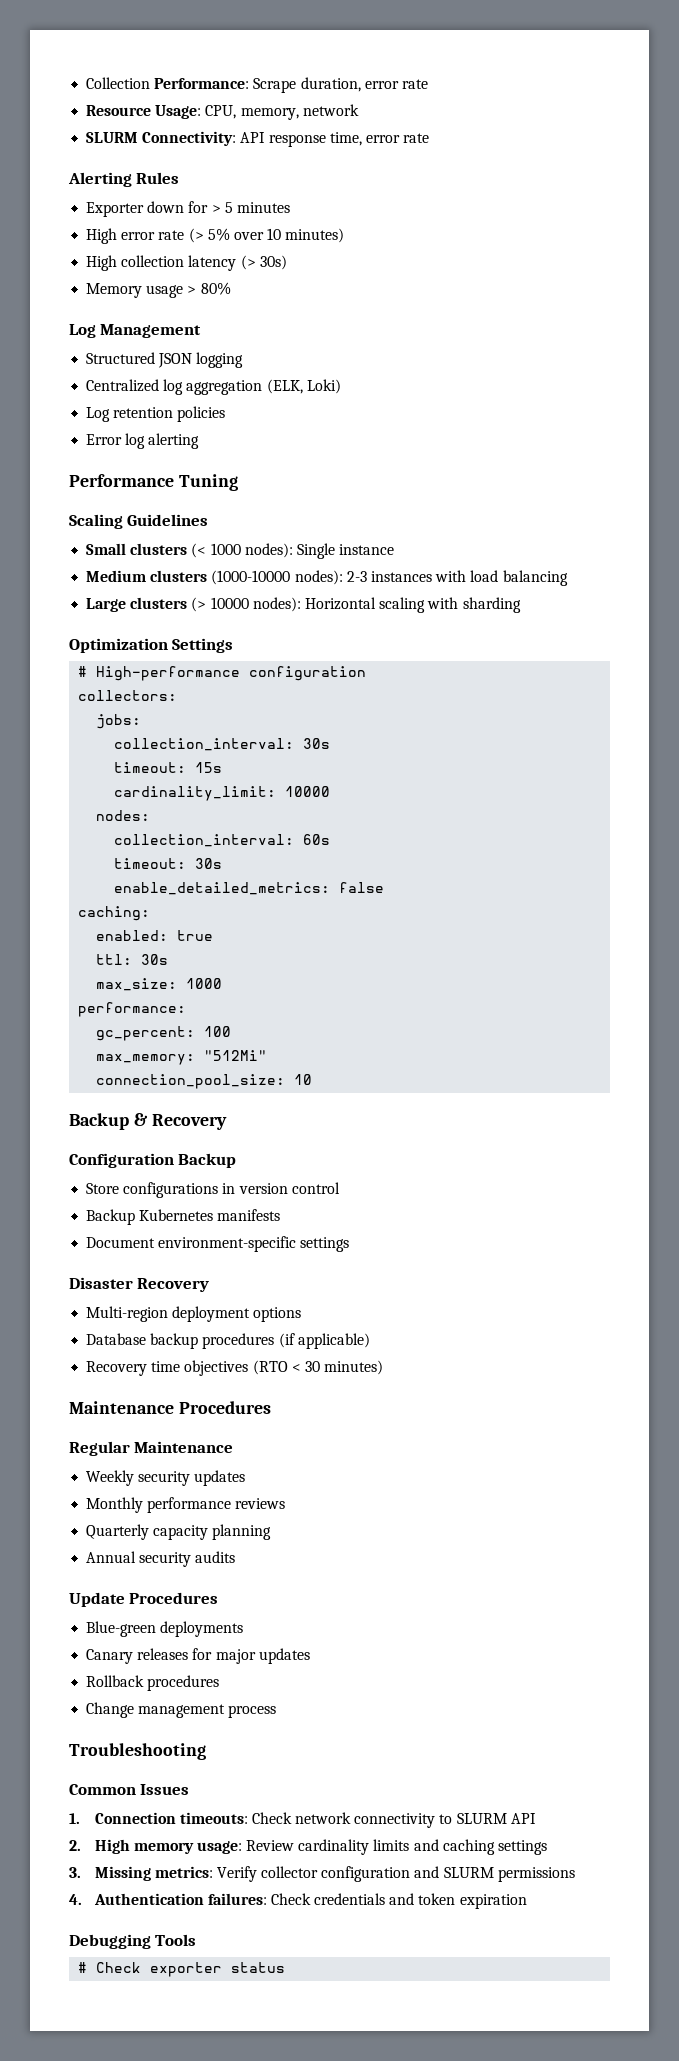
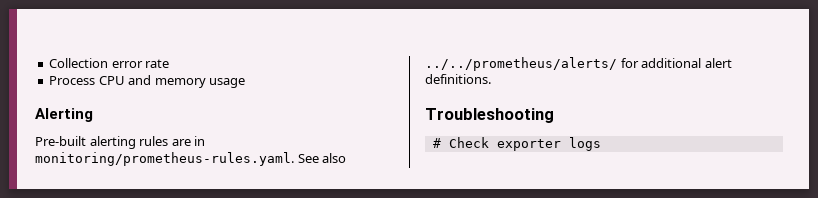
- Collection Performance: Scrape duration, error rate
- Resource Usage: CPU, memory, network
- SLURM Connectivity: API response time, error rate
- Alerting Rules
- Exporter down for > 5 minutes
- High error rate (> 5% over 10 minutes)
- High collection latency (> 30s)
- Memory usage > 80%
- Log Management
- Structured JSON logging
- Centralized log aggregation (ELK, Loki)
- Log retention policies
- Error log alerting
- Performance Tuning
- Scaling Guidelines
- Small clusters (< 1000 nodes): Single instance
- Medium clusters (1000-10000 nodes): 2-3 instances with load balancing
- Large clusters (> 10000 nodes): Horizontal scaling with sharding
- Optimization Settings
- # High-performance configuration
- collectors:
- jobs:
- collection_interval: 30s
- timeout: 15s
- cardinality_limit: 10000
- nodes:
- collection_interval: 60s
- timeout: 30s
- enable_detailed_metrics: false
- caching:
- enabled: true
- ttl: 30s
- max_size: 1000
- performance:
- gc_percent: 100
- max_memory: "512Mi"
- connection_pool_size: 10
- Backup & Recovery
- Configuration Backup
- Store configurations in version control
- Backup Kubernetes manifests
- Document environment-specific settings
- Disaster Recovery
- Multi-region deployment options
- Database backup procedures (if applicable)
- Recovery time objectives (RTO < 30 minutes)
- Maintenance Procedures
- Regular Maintenance
- Weekly security updates
- Monthly performance reviews
- Quarterly capacity planning
- Annual security audits
- Update Procedures
- Blue-green deployments
- Canary releases for major updates
- Rollback procedures
- Change management process
+ Collection error rate
+ Process CPU and memory usage
+ Alerting
+ Pre-built alerting rules are in monitoring/prometheus-rules.yaml. See also ../../prometheus/alerts/ for additional alert definitions.
  Troubleshooting
- Common Issues
- 1. Connection timeouts: Check network connectivity to SLURM API
- 2. High memory usage: Review cardinality limits and caching settings
- 3. Missing metrics: Verify collector configuration and SLURM permissions
- 4. Authentication failures: Check credentials and token expiration
- Debugging Tools
- # Check exporter status
+ # Check exporter logs

